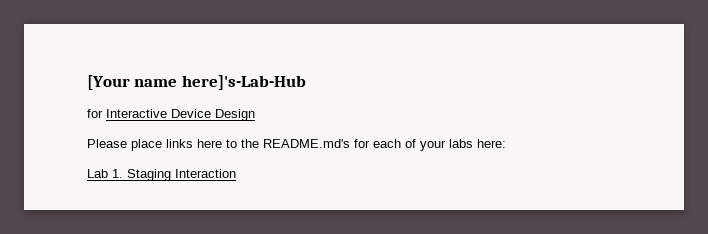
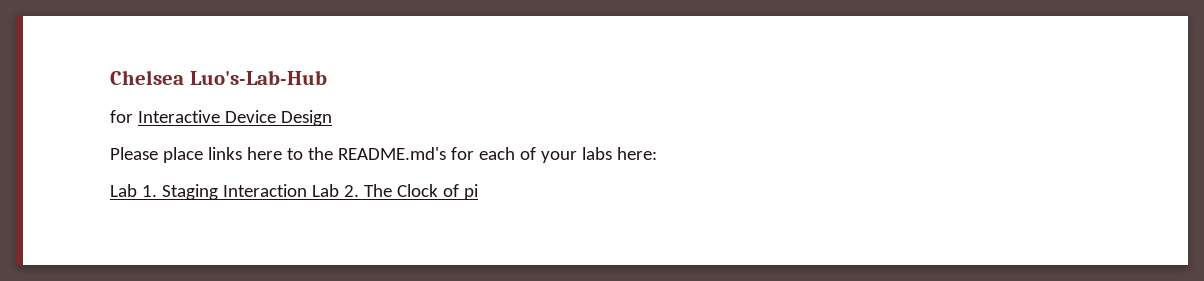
- [Your name here]'s-Lab-Hub
+ Chelsea Luo's-Lab-Hub
- Lab 1. Staging Interaction
+ Lab 1. Staging Interaction Lab 2. The Clock of pi

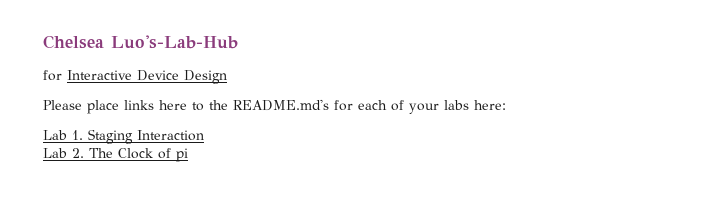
- Lab 1. Staging Interaction Lab 2. The Clock of pi
+ Lab 1. Staging Interaction
+ Lab 2. The Clock of pi

